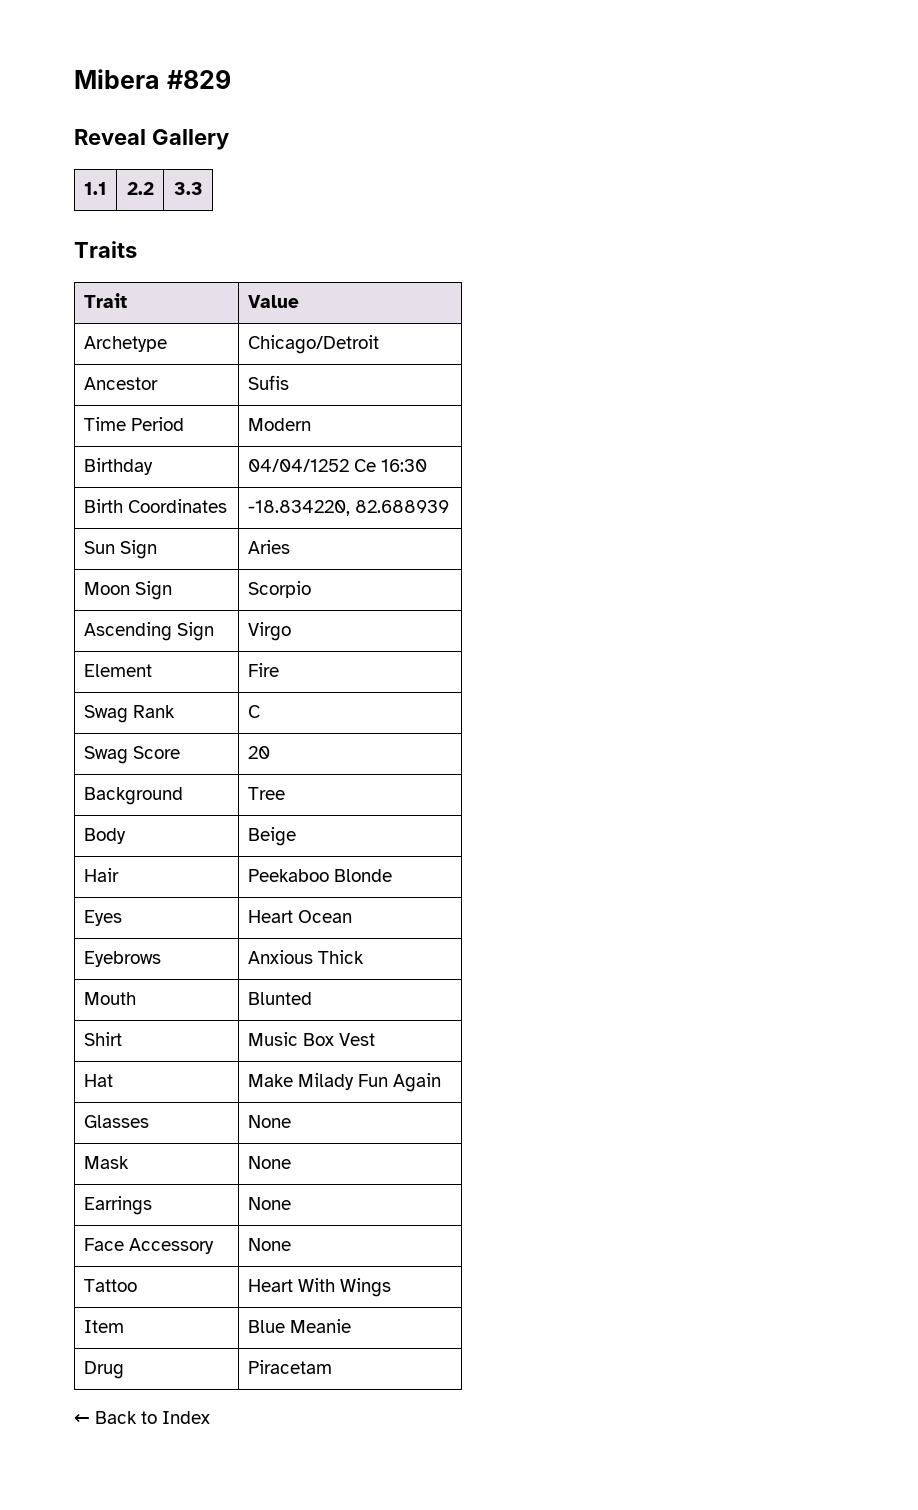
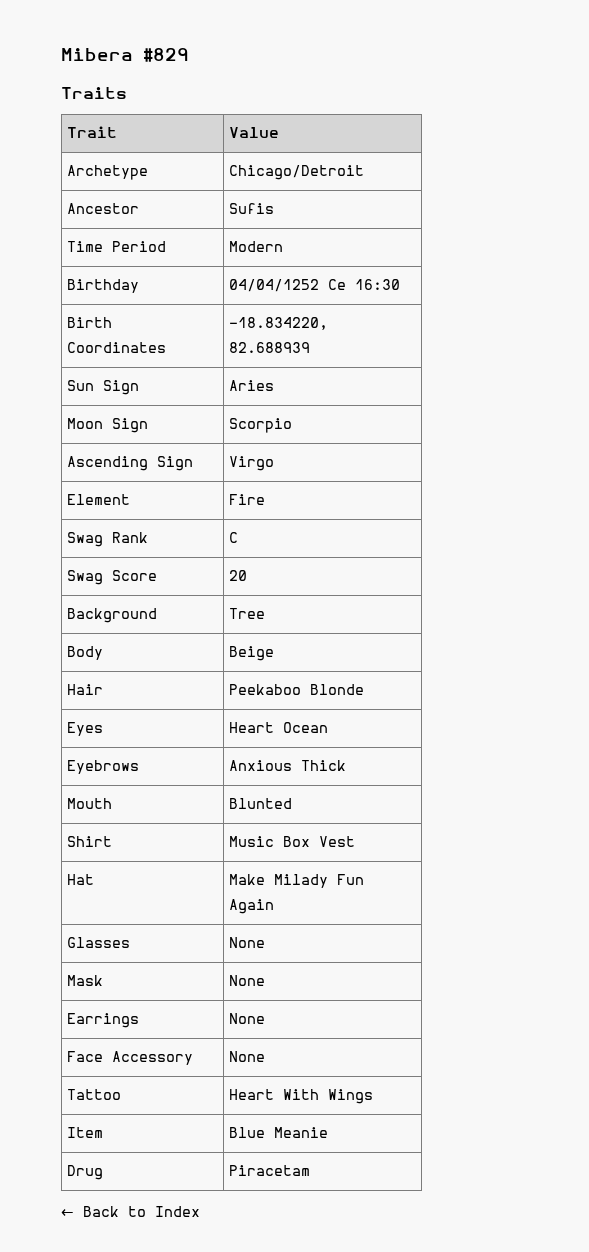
- Reveal Gallery
- 1.1 | 2.2 | 3.3

